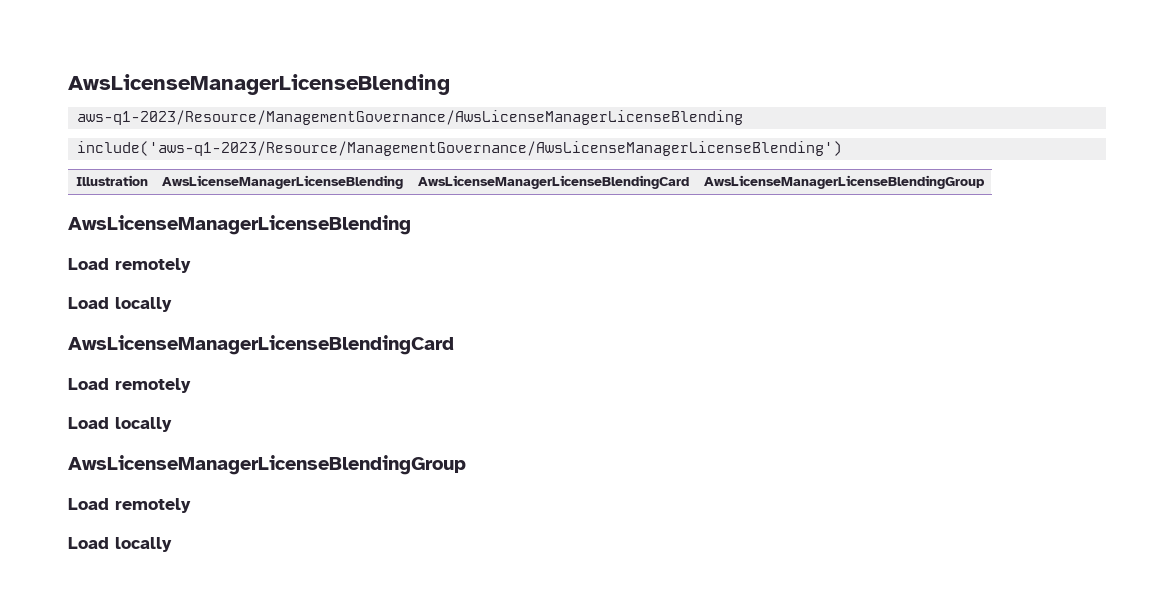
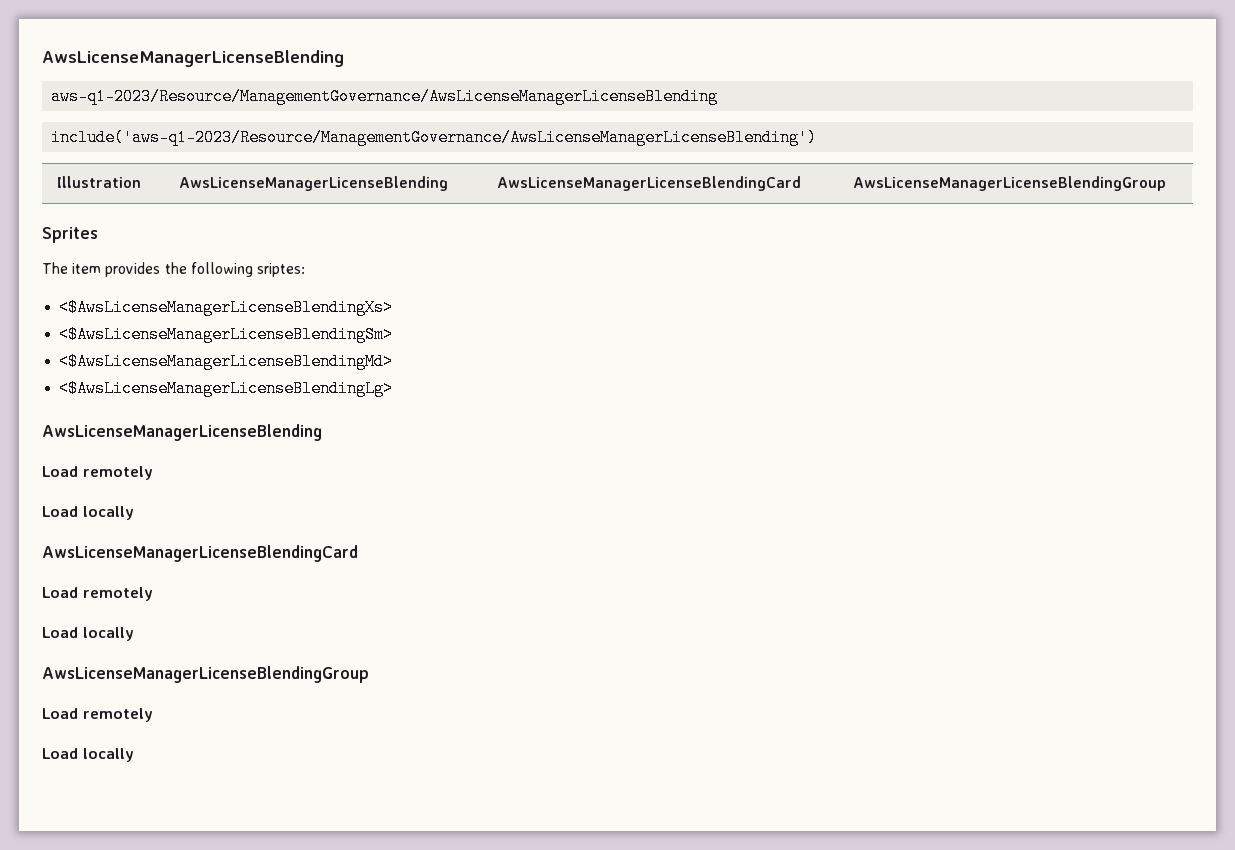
+ Sprites
+ The item provides the following sriptes:
+ <$AwsLicenseManagerLicenseBlendingXs>
+ <$AwsLicenseManagerLicenseBlendingSm>
+ <$AwsLicenseManagerLicenseBlendingMd>
+ <$AwsLicenseManagerLicenseBlendingLg>

